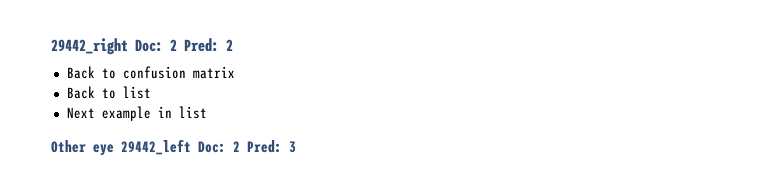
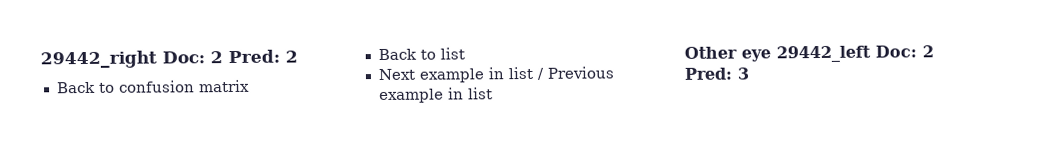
- Next example in list
+ Next example in list / Previous example in list

